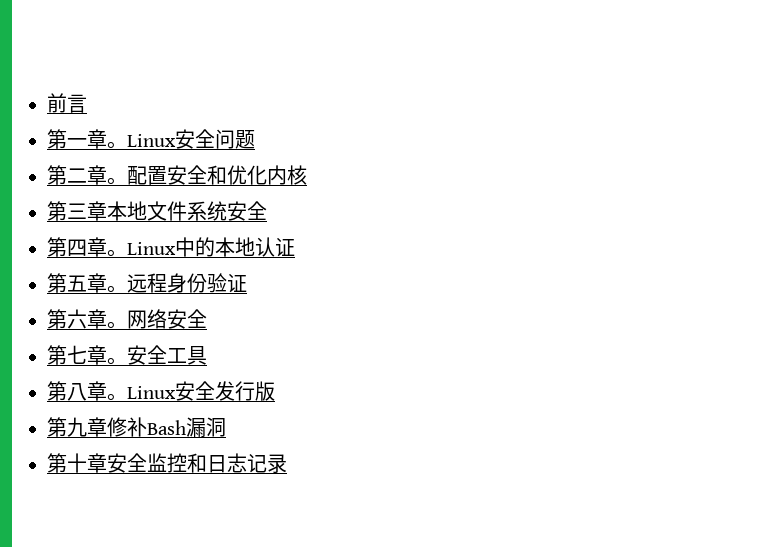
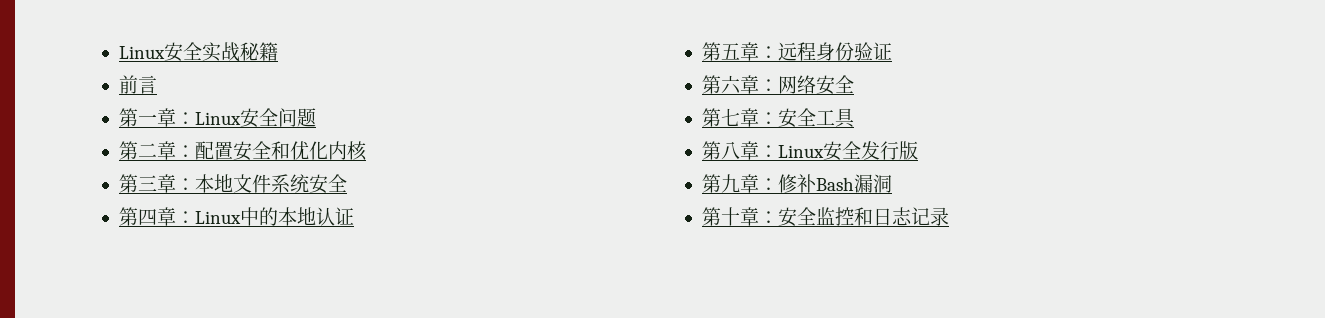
+ Linux安全实战秘籍
- 第一章。Linux安全问题
+ 第一章：Linux安全问题
- 第二章。配置安全和优化内核
+ 第二章：配置安全和优化内核
- 第三章本地文件系统安全
+ 第三章：本地文件系统安全
- 第四章。Linux中的本地认证
+ 第四章：Linux中的本地认证
- 第五章。远程身份验证
+ 第五章：远程身份验证
- 第六章。网络安全
+ 第六章：网络安全
- 第七章。安全工具
+ 第七章：安全工具
- 第八章。Linux安全发行版
+ 第八章：Linux安全发行版
- 第九章修补Bash漏洞
+ 第九章：修补Bash漏洞
- 第十章安全监控和日志记录
+ 第十章：安全监控和日志记录

